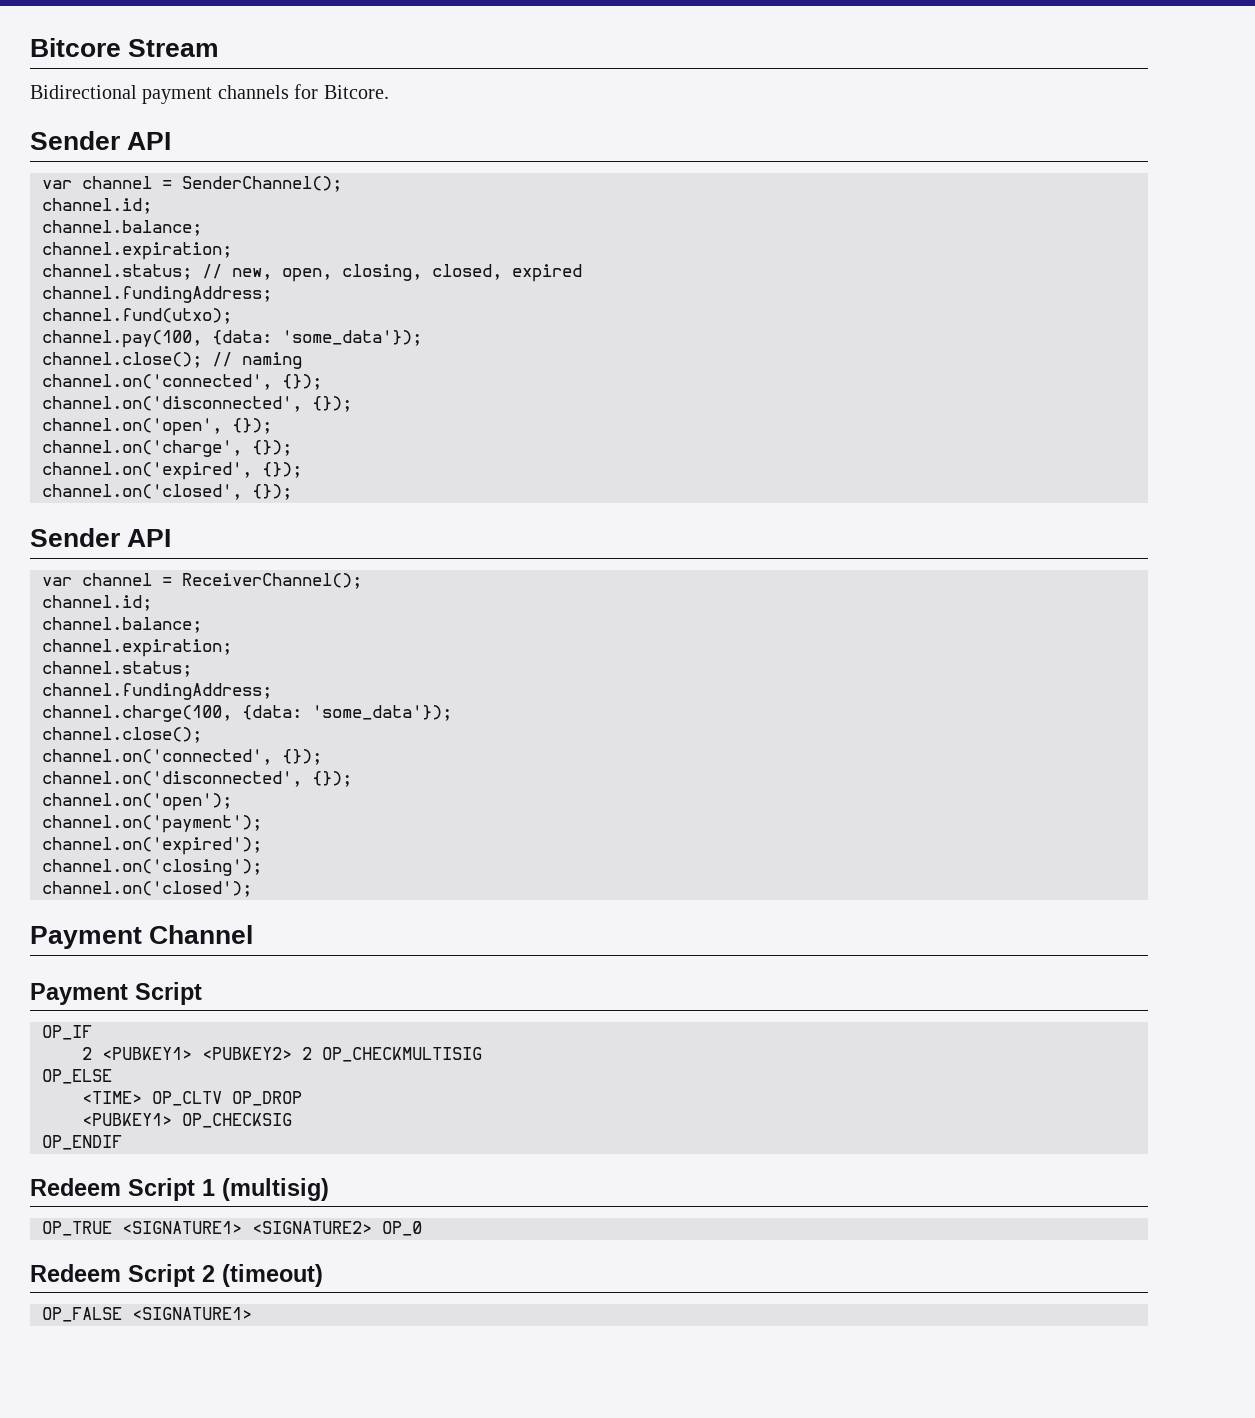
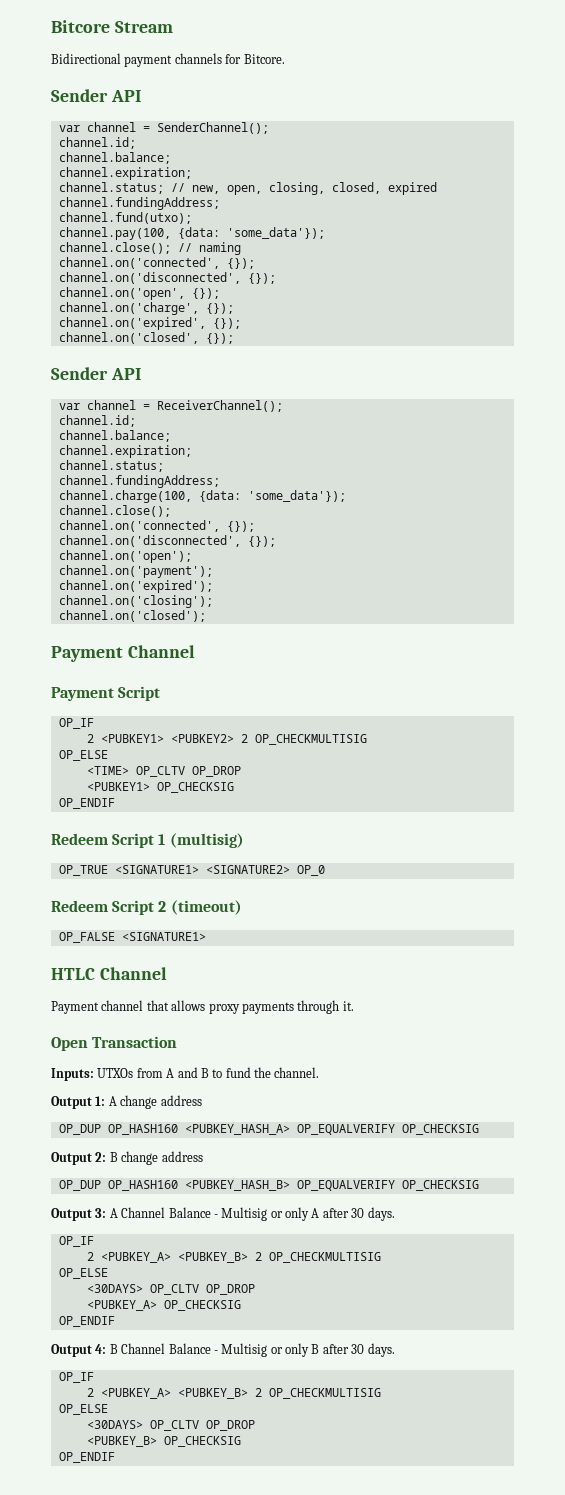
+ HTLC Channel
+ Payment channel that allows proxy payments through it.
+ Open Transaction
+ Inputs: UTXOs from A and B to fund the channel.
+ Output 1: A change address
+ OP_DUP OP_HASH160 <PUBKEY_HASH_A> OP_EQUALVERIFY OP_CHECKSIG
+ Output 2: B change address
+ OP_DUP OP_HASH160 <PUBKEY_HASH_B> OP_EQUALVERIFY OP_CHECKSIG
+ Output 3: A Channel Balance - Multisig or only A after 30 days.
+ OP_IF
+ 2 <PUBKEY_A> <PUBKEY_B> 2 OP_CHECKMULTISIG
+ OP_ELSE
+ <30DAYS> OP_CLTV OP_DROP
+ <PUBKEY_A> OP_CHECKSIG
+ OP_ENDIF
+ Output 4: B Channel Balance - Multisig or only B after 30 days.
+ OP_IF
+ 2 <PUBKEY_A> <PUBKEY_B> 2 OP_CHECKMULTISIG
+ OP_ELSE
+ <30DAYS> OP_CLTV OP_DROP
+ <PUBKEY_B> OP_CHECKSIG
+ OP_ENDIF

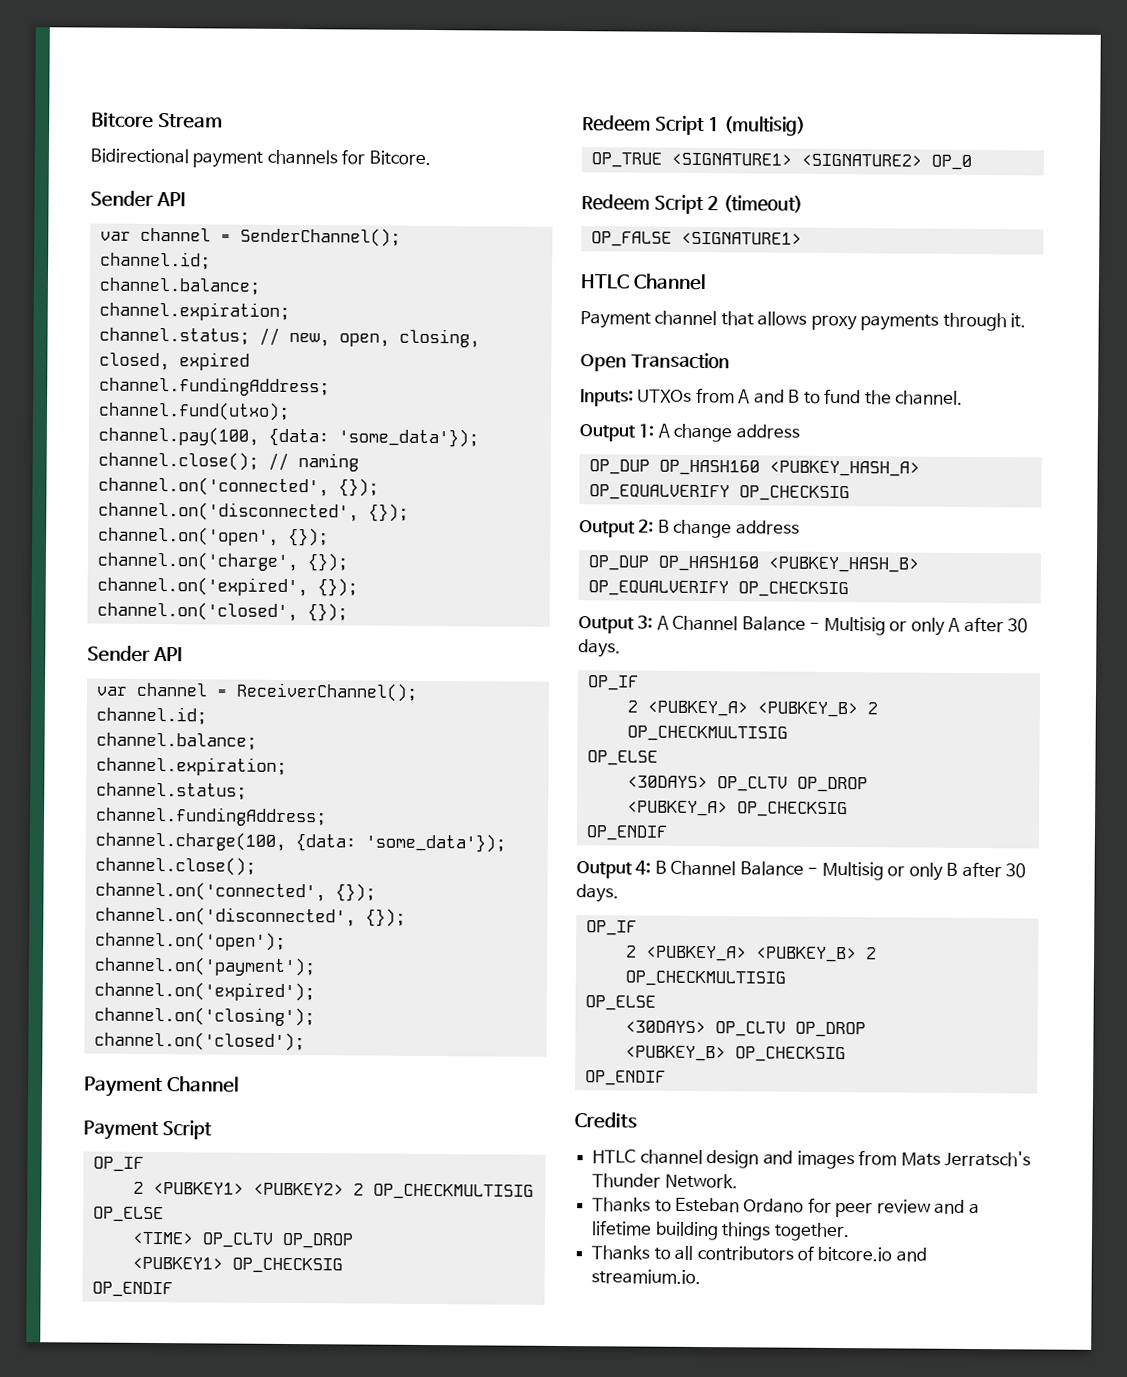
+ Credits
+ HTLC channel design and images from Mats Jerratsch's Thunder Network.
+ Thanks to Esteban Ordano for peer review and a lifetime building things together.
+ Thanks to all contributors of bitcore.io and streamium.io.

